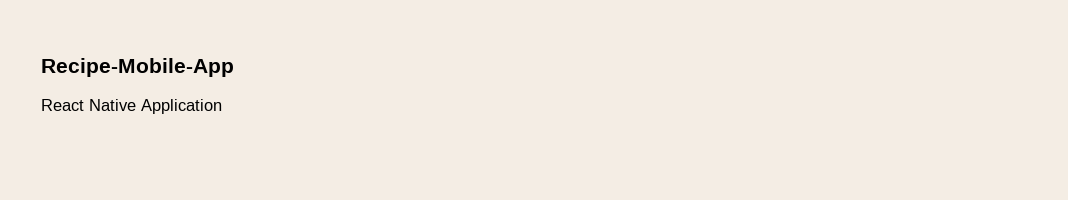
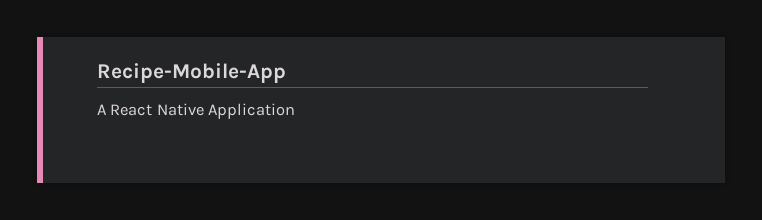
- React Native Application
+ A React Native Application

